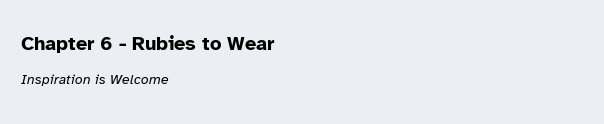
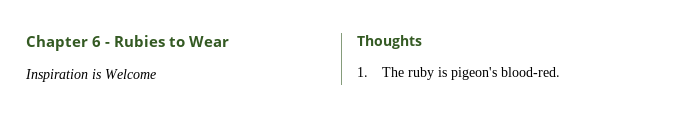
+ Thoughts
+ 1. The ruby is pigeon's blood-red.

